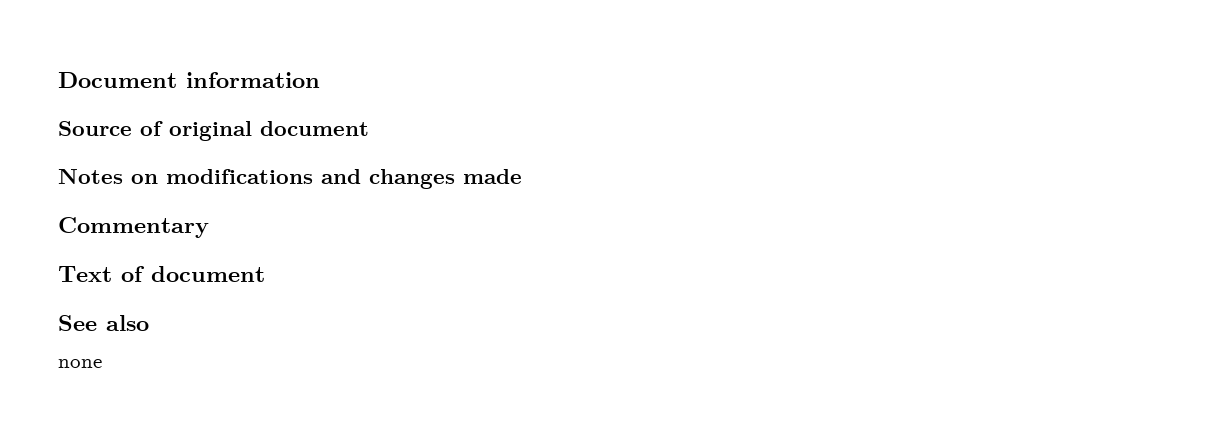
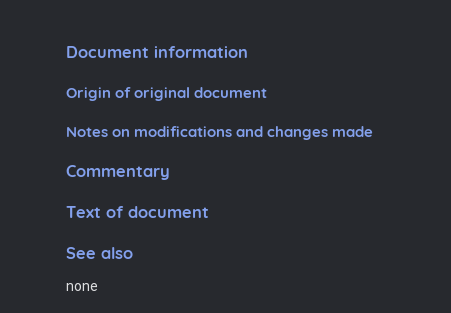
- Source of original document
+ Origin of original document

